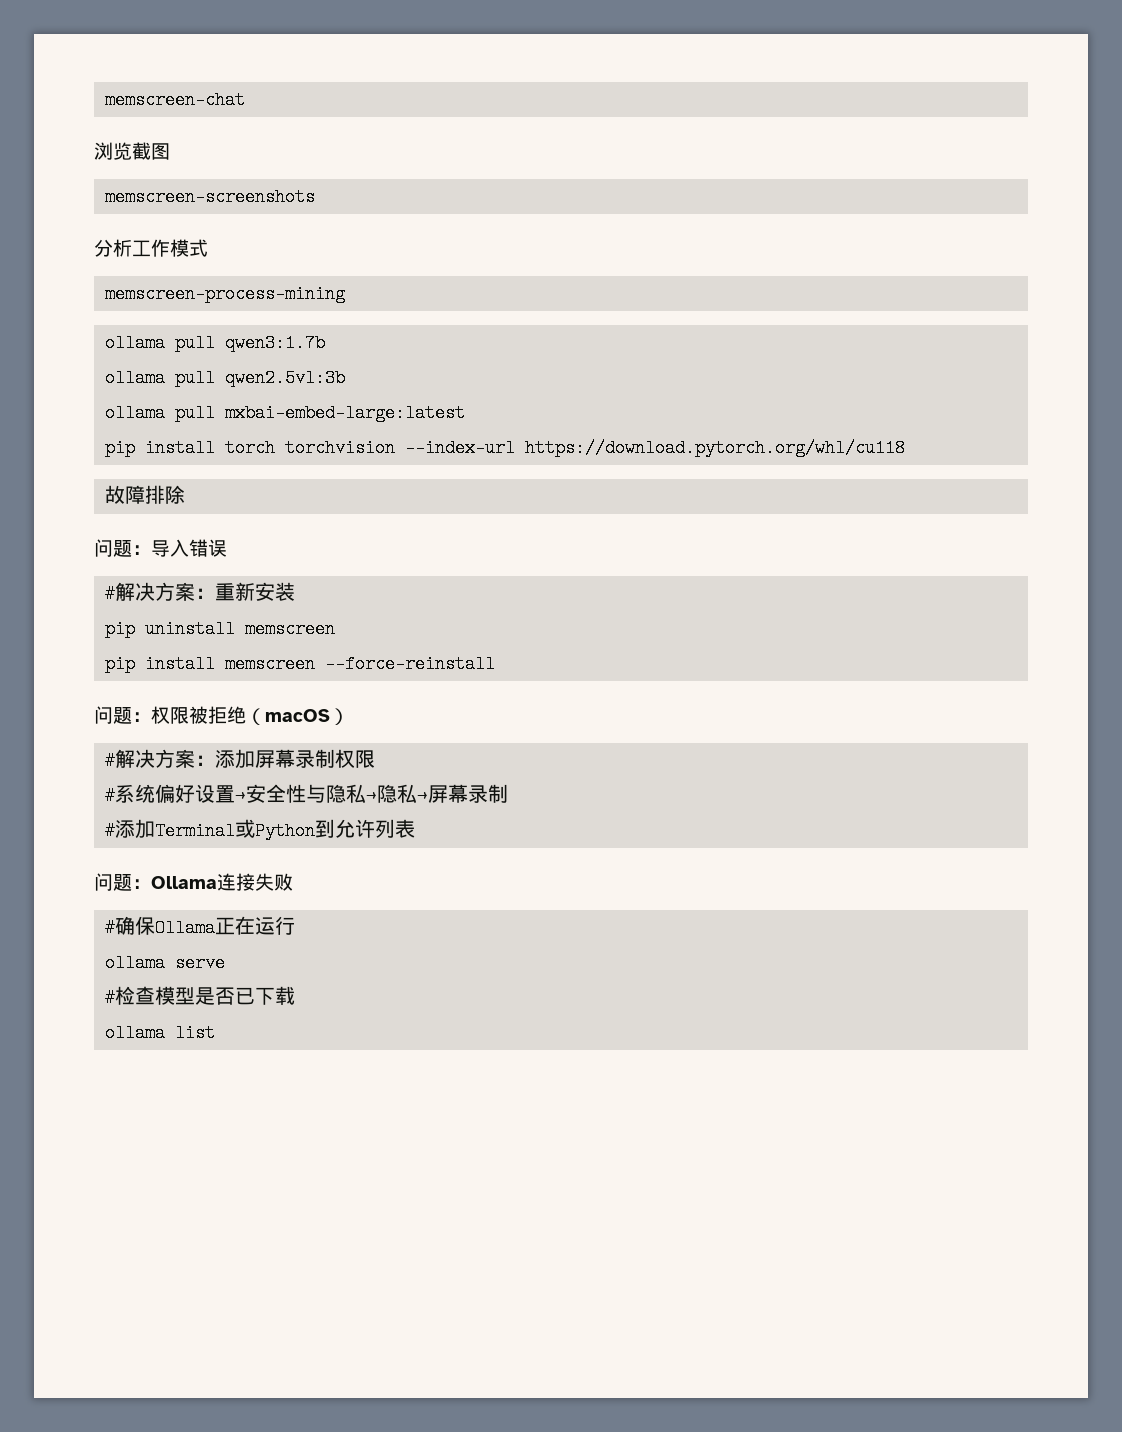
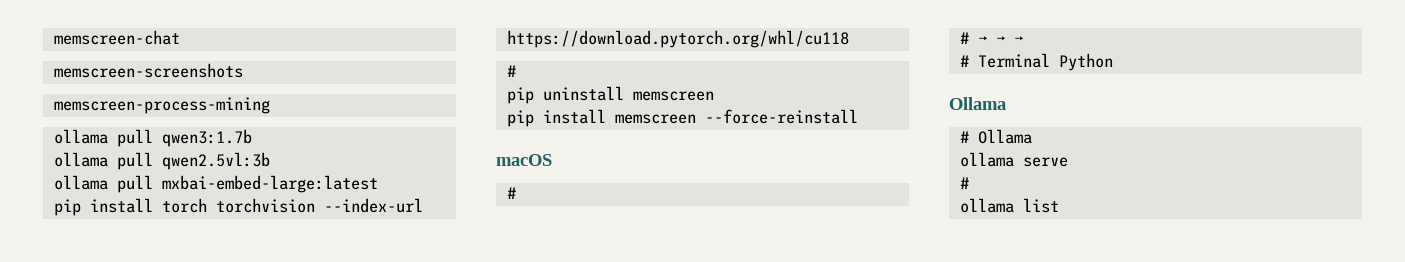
- 浏览截图
- 分析工作模式
  pip install torch torchvision --index-url https://download.pytorch.org/whl/cu118
- 故障排除
- 问题：导入错误
- #解决方案：重新安装
+ #
- 问题：权限被拒绝（macOS）
- #解决方案：添加屏幕录制权限
- #系统偏好设置→安全性与隐私→隐私→屏幕录制
- #添加Terminal或Python到允许列表
- 问题：Ollama连接失败
- #确保Ollama正在运行
+ macOS
+ #
+ # → → →
+ # Terminal Python
+ Ollama
+ # Ollama
  ollama serve
- #检查模型是否已下载
+ #

